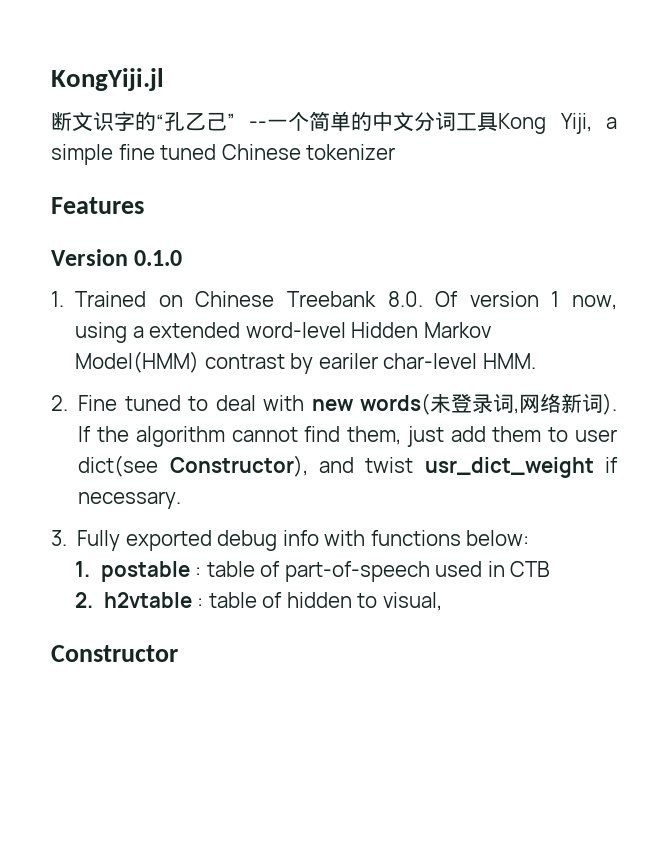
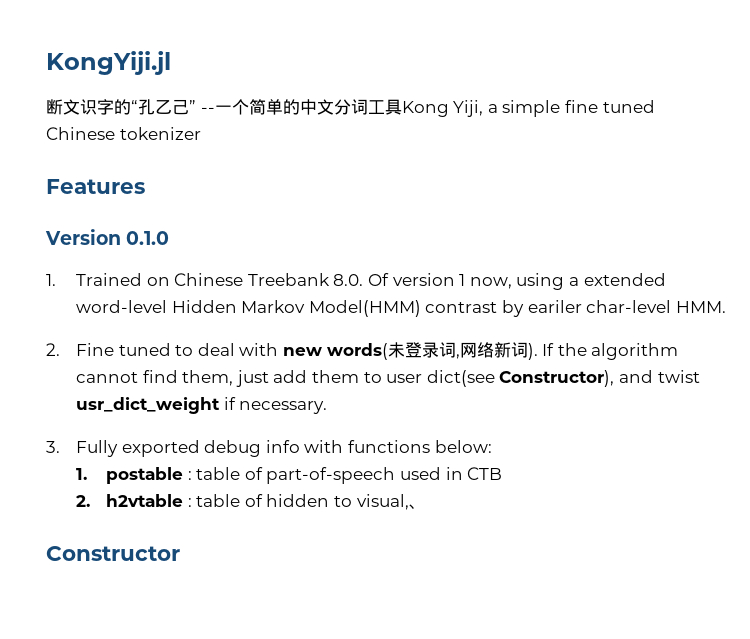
- 2. h2vtable : table of hidden to visual,
+ 2. h2vtable : table of hidden to visual,、

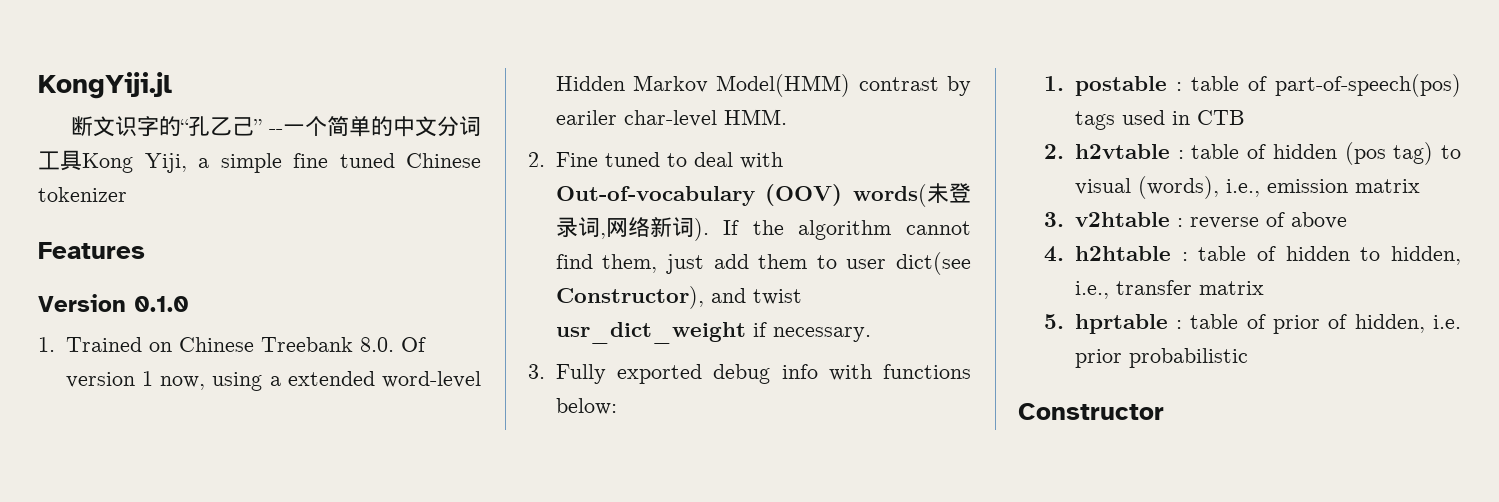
- 2. Fine tuned to deal with new words(未登录词,网络新词).
+ 2. Fine tuned to deal with Out-of-vocabulary (OOV) words(未登录词,网络新词).
- 1. postable : table of part-of-speech used in CTB
+ 1. postable : table of part-of-speech(pos) tags used in CTB
- 2. h2vtable : table of hidden to visual,、
+ 2. h2vtable : table of hidden (pos tag) to visual (words), i.e., emission matrix
+ 3. v2htable : reverse of above
+ 4. h2htable : table of hidden to hidden, i.e., transfer matrix
+ 5. hprtable : table of prior of hidden, i.e. prior probabilistic

